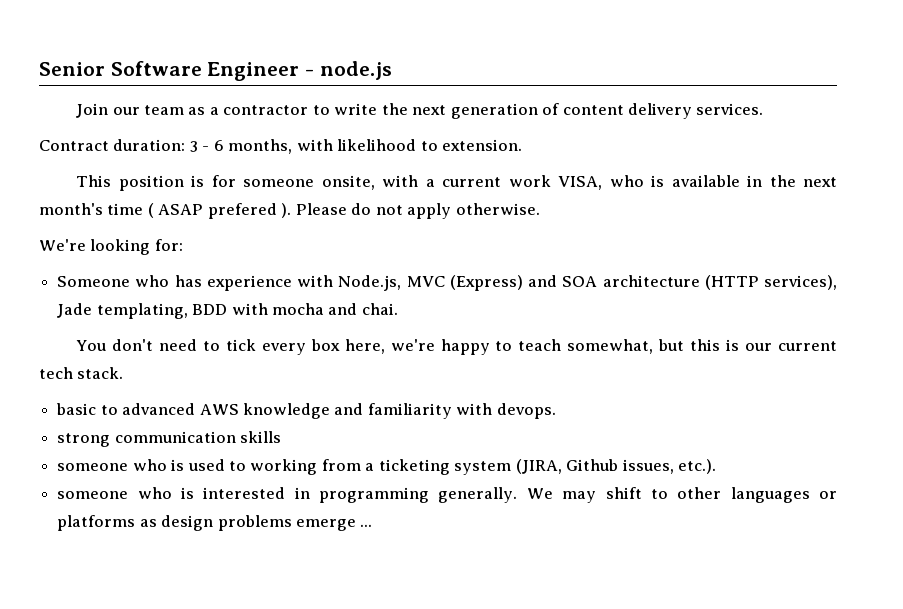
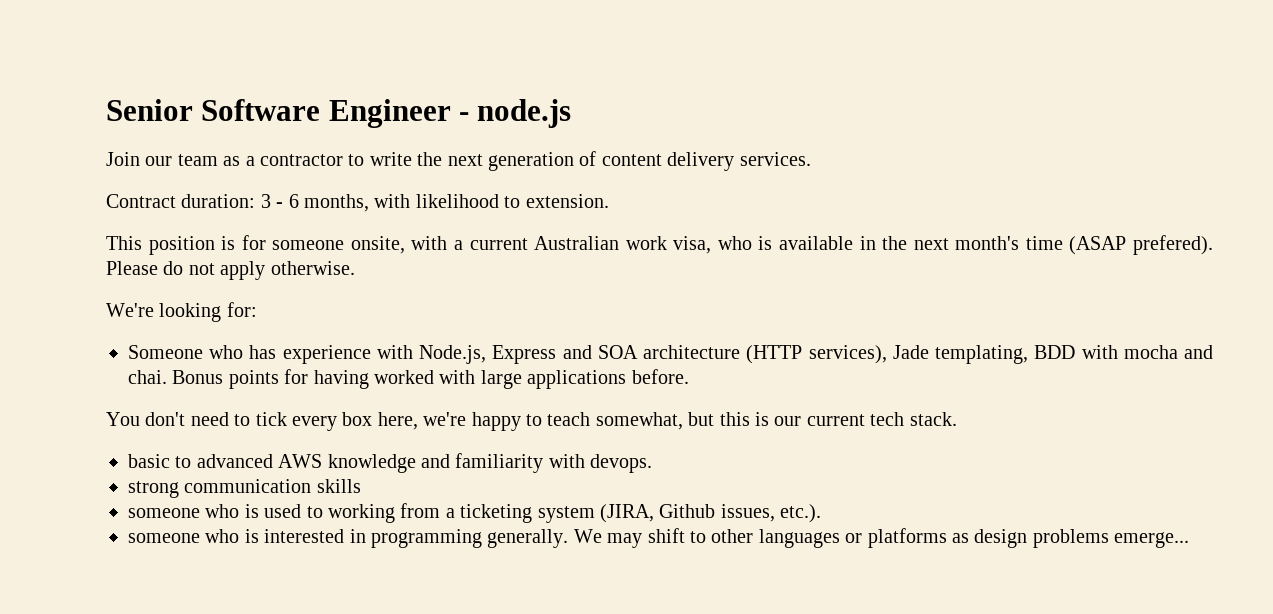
- This position is for someone onsite, with a current work VISA, who is available in the next month's time ( ASAP prefered ).
+ This position is for someone onsite, with a current Australian work visa, who is available in the next month's time (ASAP prefered).
- Someone who has experience with Node.js, MVC (Express) and SOA architecture (HTTP services), Jade templating, BDD with mocha and chai.
+ Someone who has experience with Node.js, Express and SOA architecture (HTTP services), Jade templating, BDD with mocha and chai. Bonus points for having worked with large applications before.
- We may shift to other languages or platforms as design problems emerge ...
+ We may shift to other languages or platforms as design problems emerge...

